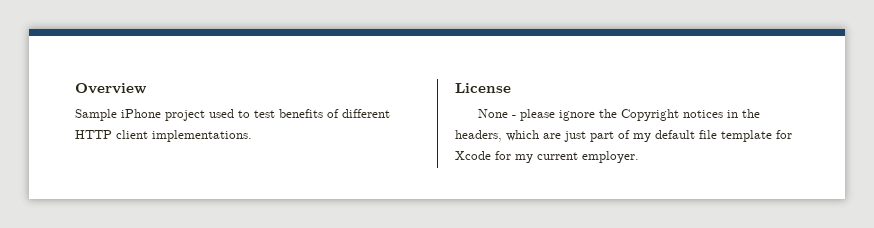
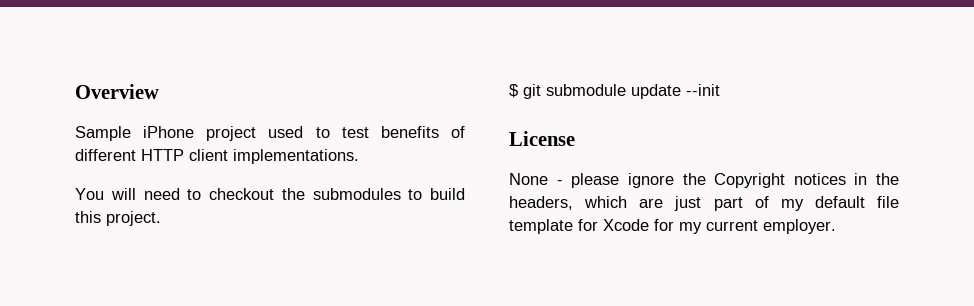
+ You will need to checkout the submodules to build this project.
+ $ git submodule update --init

